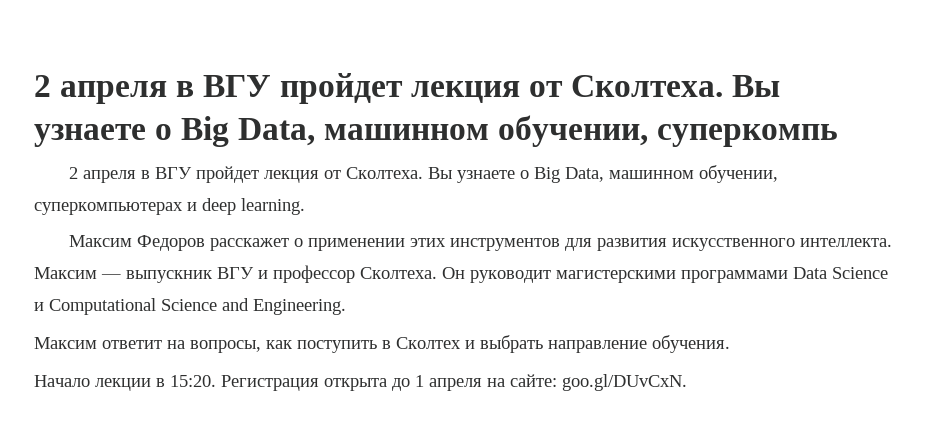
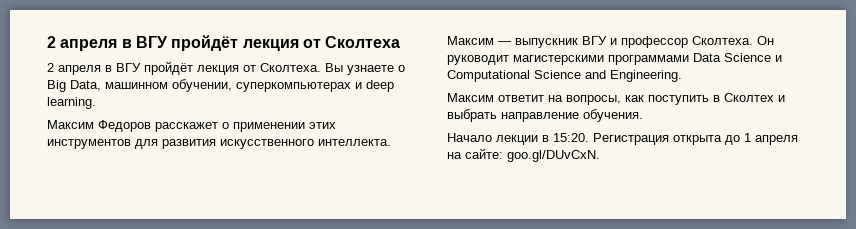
- 2 апреля в ВГУ пройдет лекция от Сколтеха. Вы узнаете о Big Data, машинном обучении, суперкомпь
- 2 апреля в ВГУ пройдет лекция от Сколтеха.
+ 2 апреля в ВГУ пройдёт лекция от Сколтеха
+ 2 апреля в ВГУ пройдёт лекция от Сколтеха.

